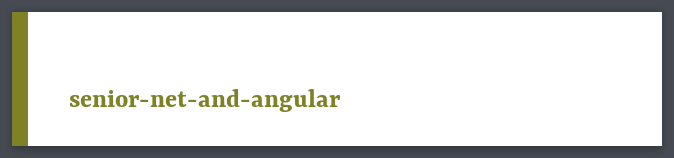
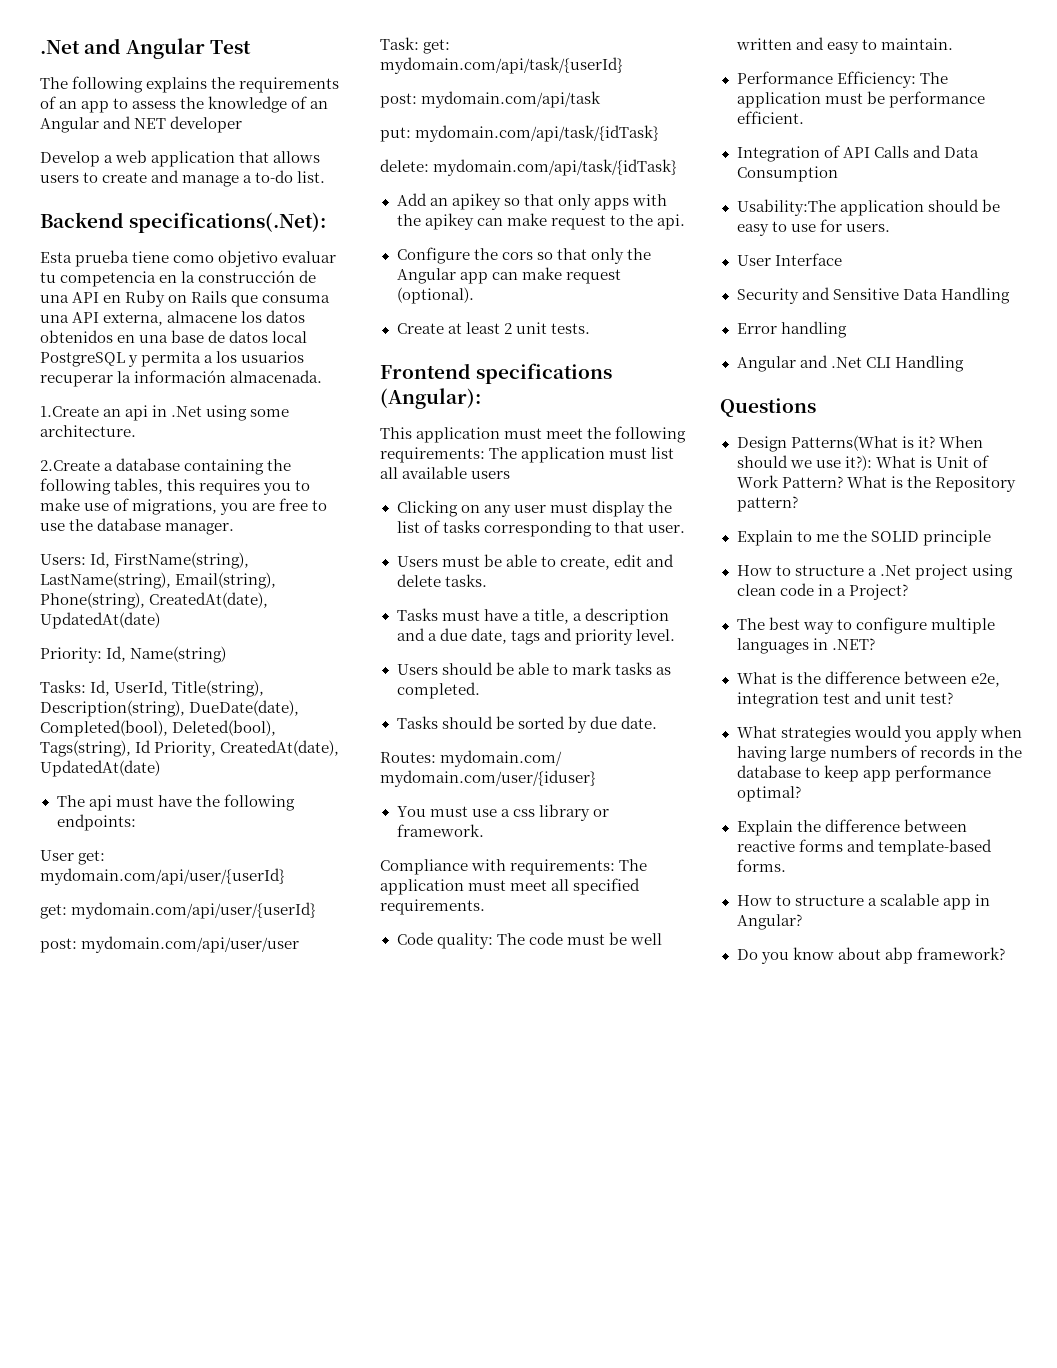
- senior-net-and-angular
+ .Net and Angular Test
+ The following explains the requirements of an app to assess the knowledge of an Angular and NET developer
+ Develop a web application that allows users to create and manage a to-do list.
+ Backend specifications(.Net):
+ Esta prueba tiene como objetivo evaluar tu competencia en la construcción de una API en Ruby on Rails que consuma una API externa, almacene los datos obtenidos en una base de datos local PostgreSQL y permita a los usuarios recuperar la información almacenada.
+ 1.Create an api in .Net using some architecture.
+ 2.Create a database containing the following tables, this requires you to make use of migrations, you are free to use the database manager.
+ Users: Id, FirstName(string), LastName(string), Email(string), Phone(string), CreatedAt(date), UpdatedAt(date)
+ Priority: Id, Name(string)
+ Tasks: Id, UserId, Title(string), Description(string), DueDate(date), Completed(bool), Deleted(bool), Tags(string), Id Priority, CreatedAt(date), UpdatedAt(date)
+ The api must have the following endpoints:
+ User get: mydomain.com/api/user/{userId}
+ get: mydomain.com/api/user/{userId}
+ post: mydomain.com/api/user/user
+ Task: get: mydomain.com/api/task/{userId}
+ post: mydomain.com/api/task
+ put: mydomain.com/api/task/{idTask}
+ delete: mydomain.com/api/task/{idTask}
+ Add an apikey so that only apps with the apikey can make request to the api.
+ Configure the cors so that only the Angular app can make request (optional).
+ Create at least 2 unit tests.
+ Frontend specifications (Angular):
+ This application must meet the following requirements: The application must list all available users
+ Clicking on any user must display the list of tasks corresponding to that user.
+ Users must be able to create, edit and delete tasks.
+ Tasks must have a title, a description and a due date, tags and priority level.
+ Users should be able to mark tasks as completed.
+ Tasks should be sorted by due date.
+ Routes: mydomain.com/ mydomain.com/user/{iduser}
+ You must use a css library or framework.
+ Compliance with requirements: The application must meet all specified requirements.
+ Code quality: The code must be well written and easy to maintain.
+ Performance Efficiency: The application must be performance efficient.
+ Integration of API Calls and Data Consumption
+ Usability:The application should be easy to use for users.
+ User Interface
+ Security and Sensitive Data Handling
+ Error handling
+ Angular and .Net CLI Handling
+ Questions
+ Design Patterns(What is it? When should we use it?): What is Unit of Work Pattern? What is the Repository pattern?
+ Explain to me the SOLID principle
+ How to structure a .Net project using clean code in a Project?
+ The best way to configure multiple languages in .NET?
+ What is the difference between e2e, integration test and unit test?
+ What strategies would you apply when having large numbers of records in the database to keep app performance optimal?
+ Explain the difference between reactive forms and template-based forms.
+ How to structure a scalable app in Angular?
+ Do you know about abp framework?

